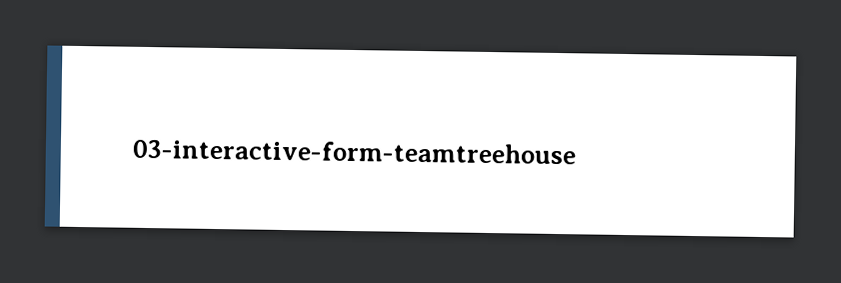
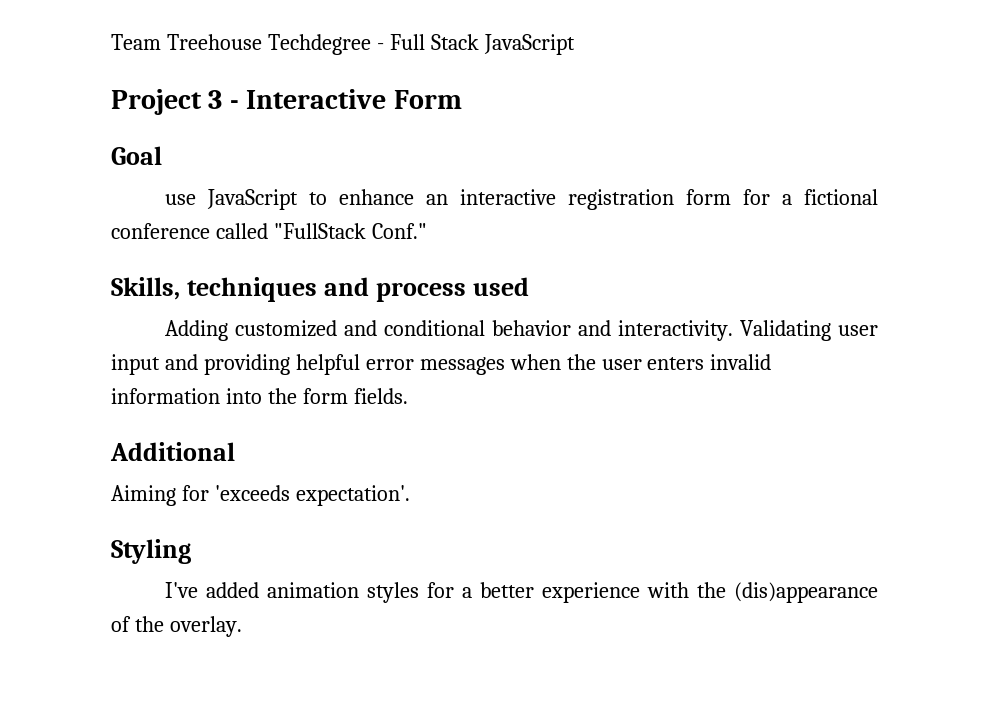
- 03-interactive-form-teamtreehouse
+ Team Treehouse Techdegree - Full Stack JavaScript
+ Project 3 - Interactive Form
+ Goal
+ use JavaScript to enhance an interactive registration form for a fictional conference called "FullStack Conf."
+ Skills, techniques and process used
+ Adding customized and conditional behavior and interactivity. Validating user input and providing helpful error messages when the user enters invalid information into the form fields.
+ Additional
+ Aiming for 'exceeds expectation'.
+ Styling
+ I've added animation styles for a better experience with the (dis)appearance of the overlay.

